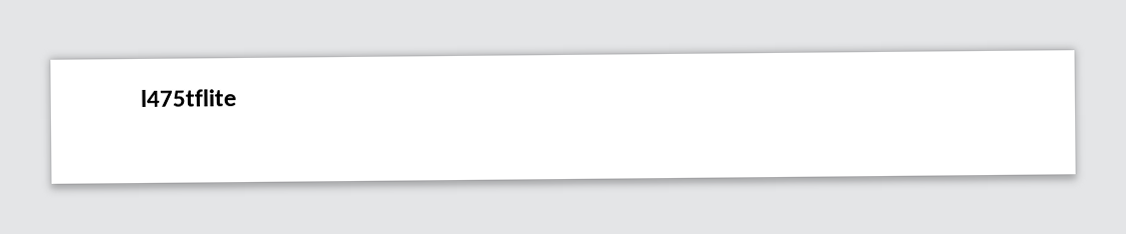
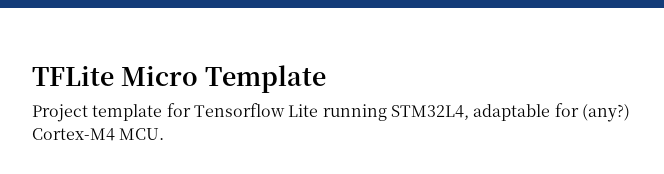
- l475tflite
+ TFLite Micro Template
+ Project template for Tensorflow Lite running STM32L4, adaptable for (any?) Cortex-M4 MCU.

